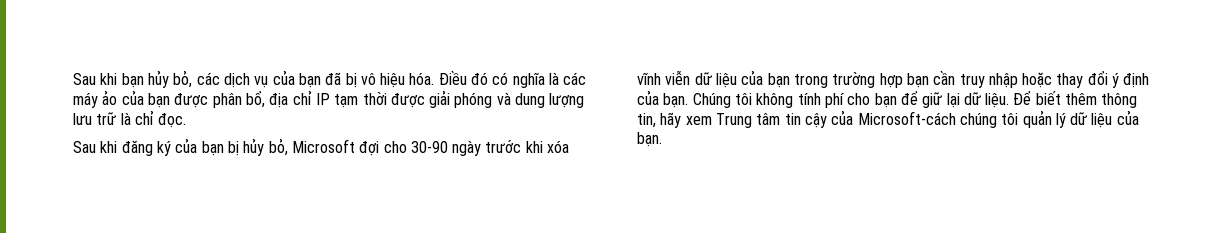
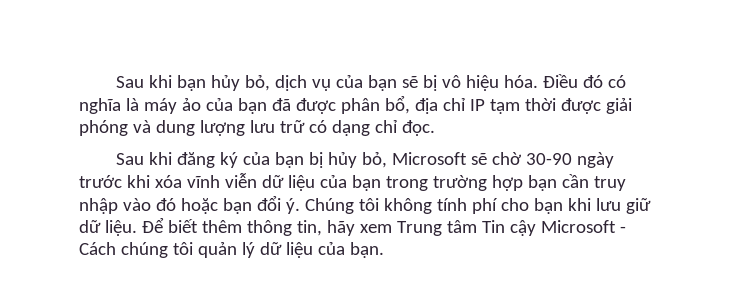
- Sau khi bạn hủy bỏ, các dịch vụ của bạn đã bị vô hiệu hóa.
+ Sau khi bạn hủy bỏ, dịch vụ của bạn sẽ bị vô hiệu hóa.
- Điều đó có nghĩa là các máy ảo của bạn được phân bổ, địa chỉ IP tạm thời được giải phóng và dung lượng lưu trữ là chỉ đọc.
+ Điều đó có nghĩa là máy ảo của bạn đã được phân bổ, địa chỉ IP tạm thời được giải phóng và dung lượng lưu trữ có dạng chỉ đọc.
- Sau khi đăng ký của bạn bị hủy bỏ, Microsoft đợi cho 30-90 ngày trước khi xóa vĩnh viễn dữ liệu của bạn trong trường hợp bạn cần truy nhập hoặc thay đổi ý định của bạn.
+ Sau khi đăng ký của bạn bị hủy bỏ, Microsoft sẽ chờ 30-90 ngày trước khi xóa vĩnh viễn dữ liệu của bạn trong trường hợp bạn cần truy nhập vào đó hoặc bạn đổi ý.
- Chúng tôi không tính phí cho bạn để giữ lại dữ liệu.
+ Chúng tôi không tính phí cho bạn khi lưu giữ dữ liệu.
- Để biết thêm thông tin, hãy xem Trung tâm tin cậy của Microsoft-cách chúng tôi quản lý dữ liệu của bạn.
+ Để biết thêm thông tin, hãy xem Trung tâm Tin cậy Microsoft - Cách chúng tôi quản lý dữ liệu của bạn.

